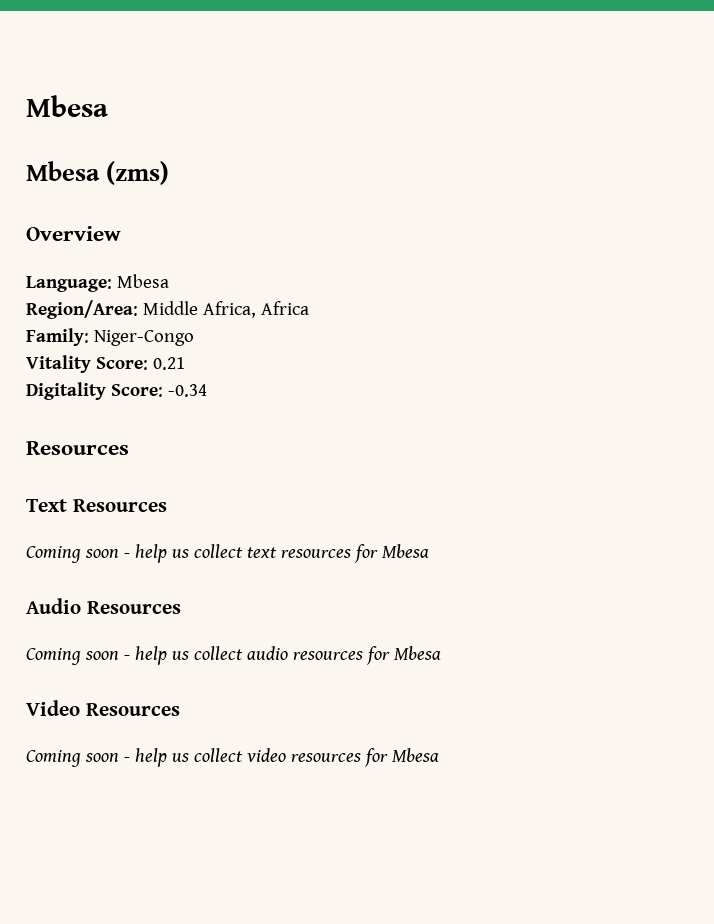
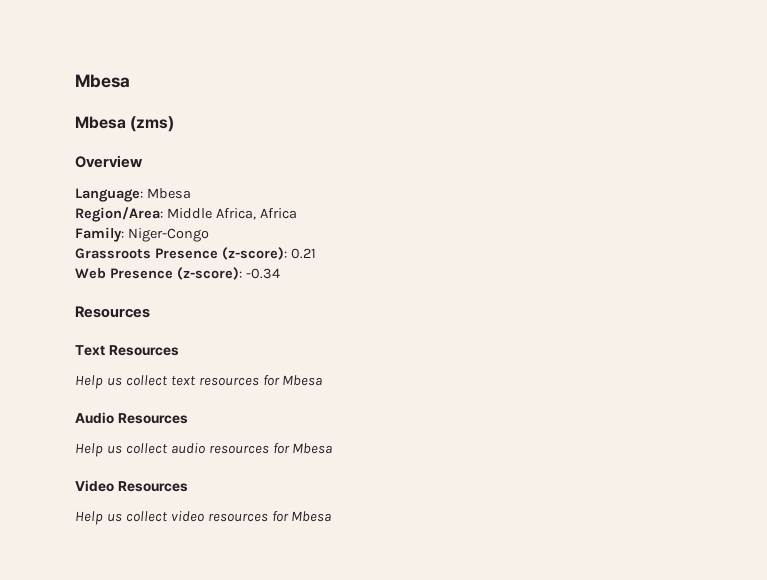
- Vitality Score: 0.21
- Digitality Score: -0.34
+ Grassroots Presence (z-score): 0.21
+ Web Presence (z-score): -0.34
- Coming soon - help us collect text resources for Mbesa
+ Help us collect text resources for Mbesa
- Coming soon - help us collect audio resources for Mbesa
+ Help us collect audio resources for Mbesa
- Coming soon - help us collect video resources for Mbesa
+ Help us collect video resources for Mbesa

